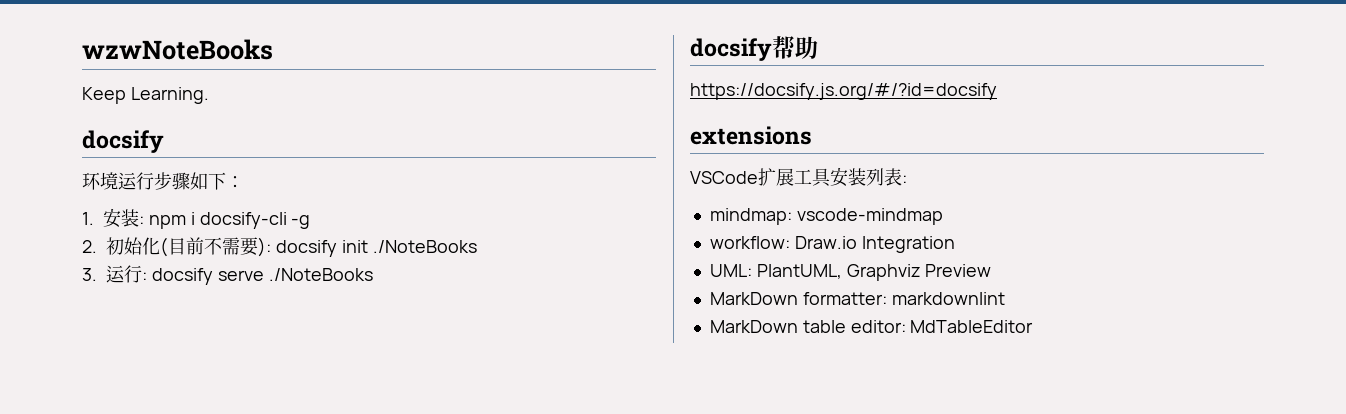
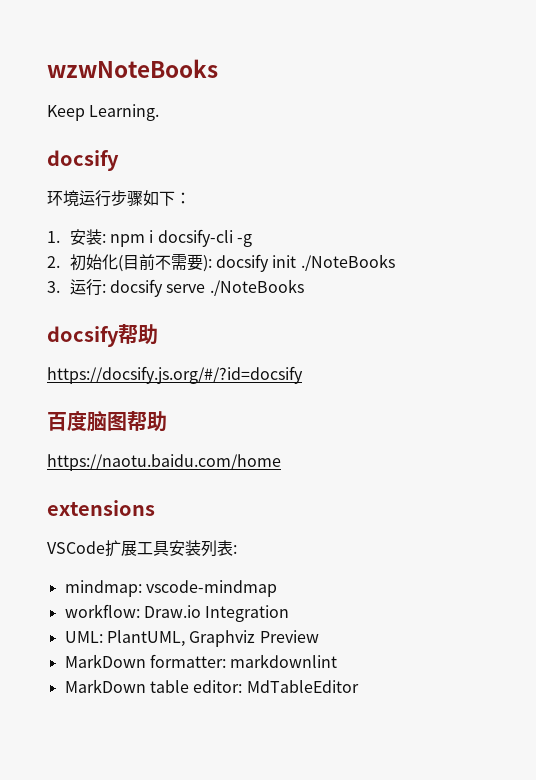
+ 百度脑图帮助
+ https://naotu.baidu.com/home

